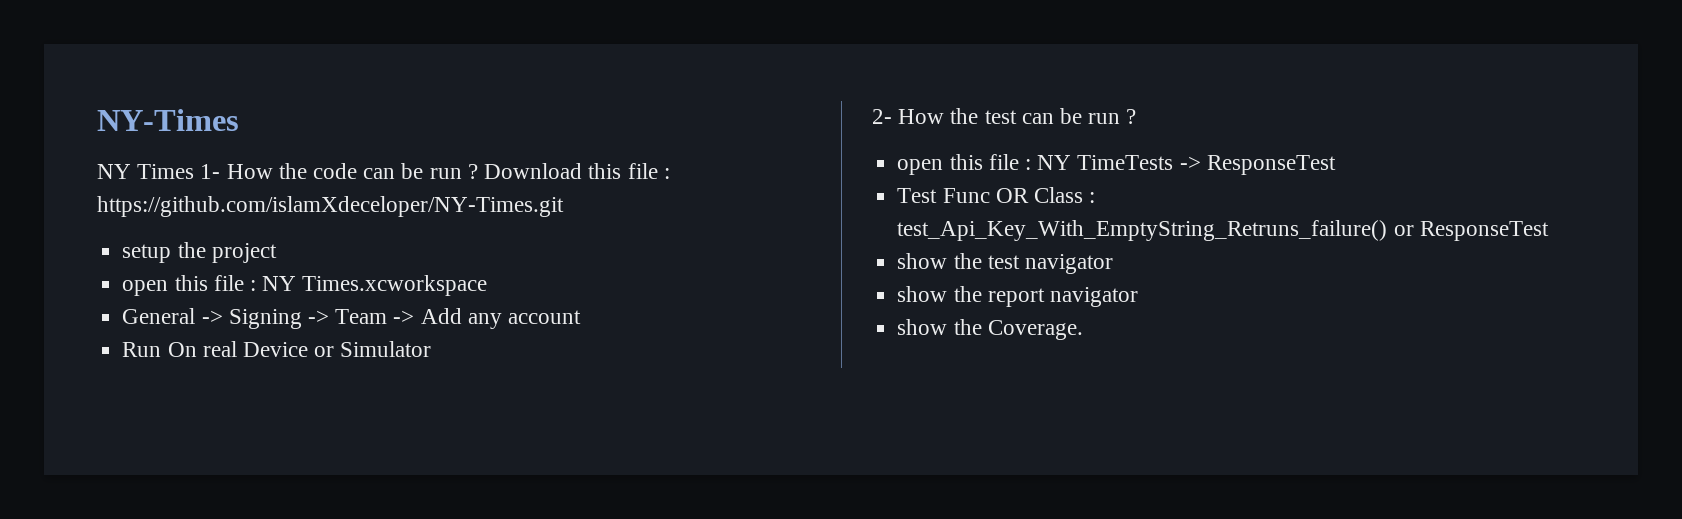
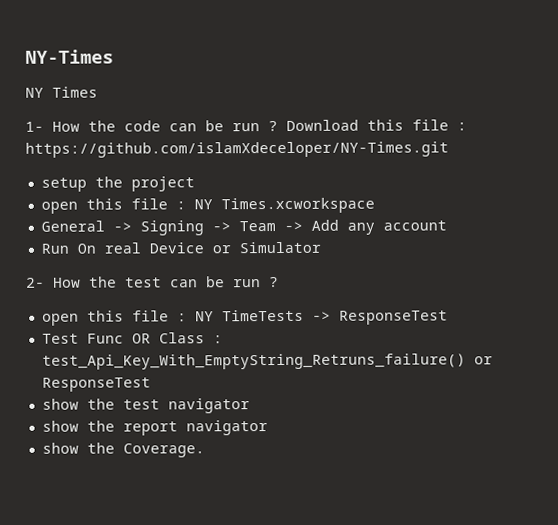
- NY Times 1- How the code can be run ?
+ NY Times
+ 1- How the code can be run ?

